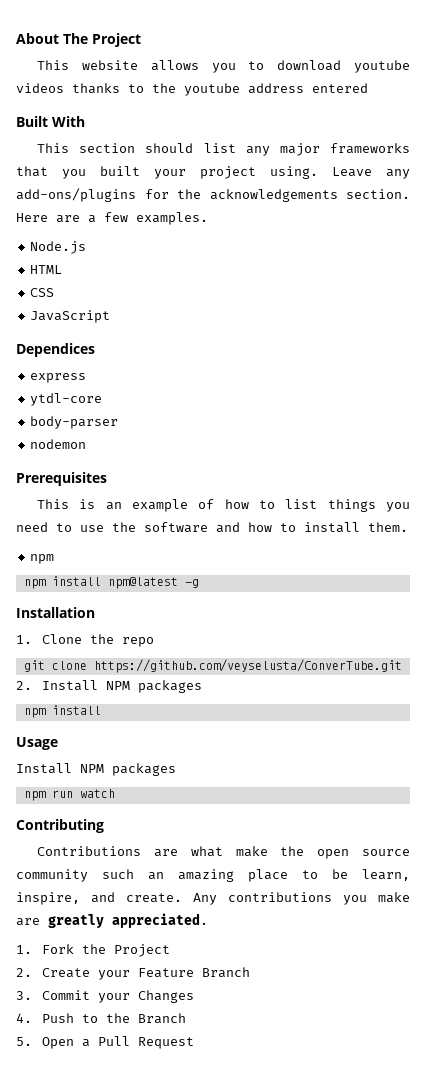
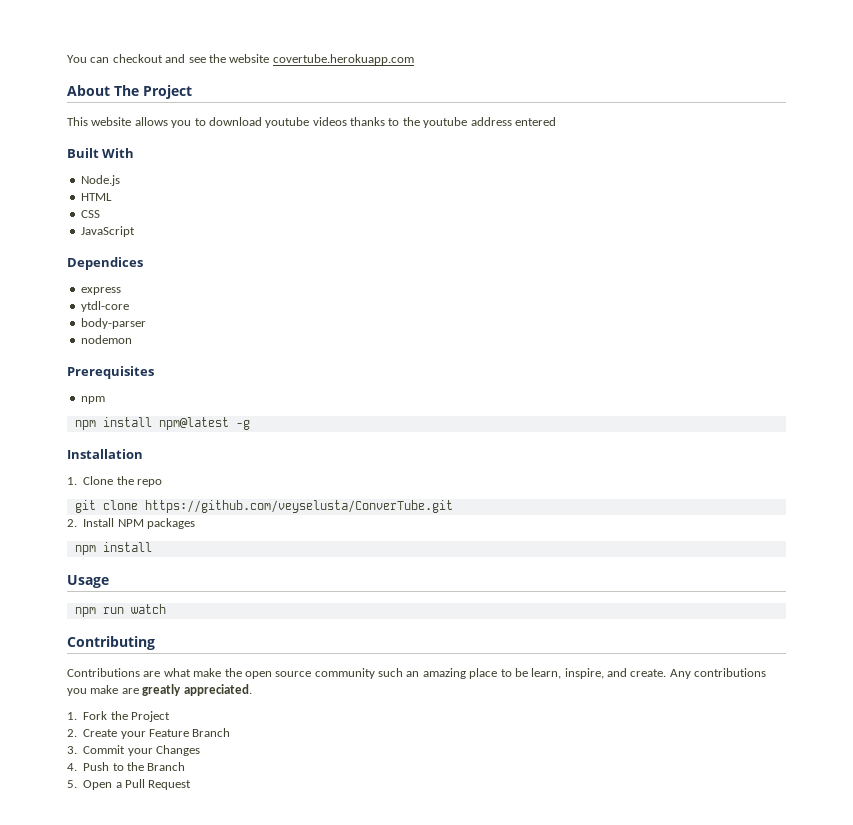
+ You can checkout and see the website covertube.herokuapp.com
- This section should list any major frameworks that you built your project using. Leave any add-ons/plugins for the acknowledgements section. Here are a few examples.
- This is an example of how to list things you need to use the software and how to install them.
  Usage
- Install NPM packages

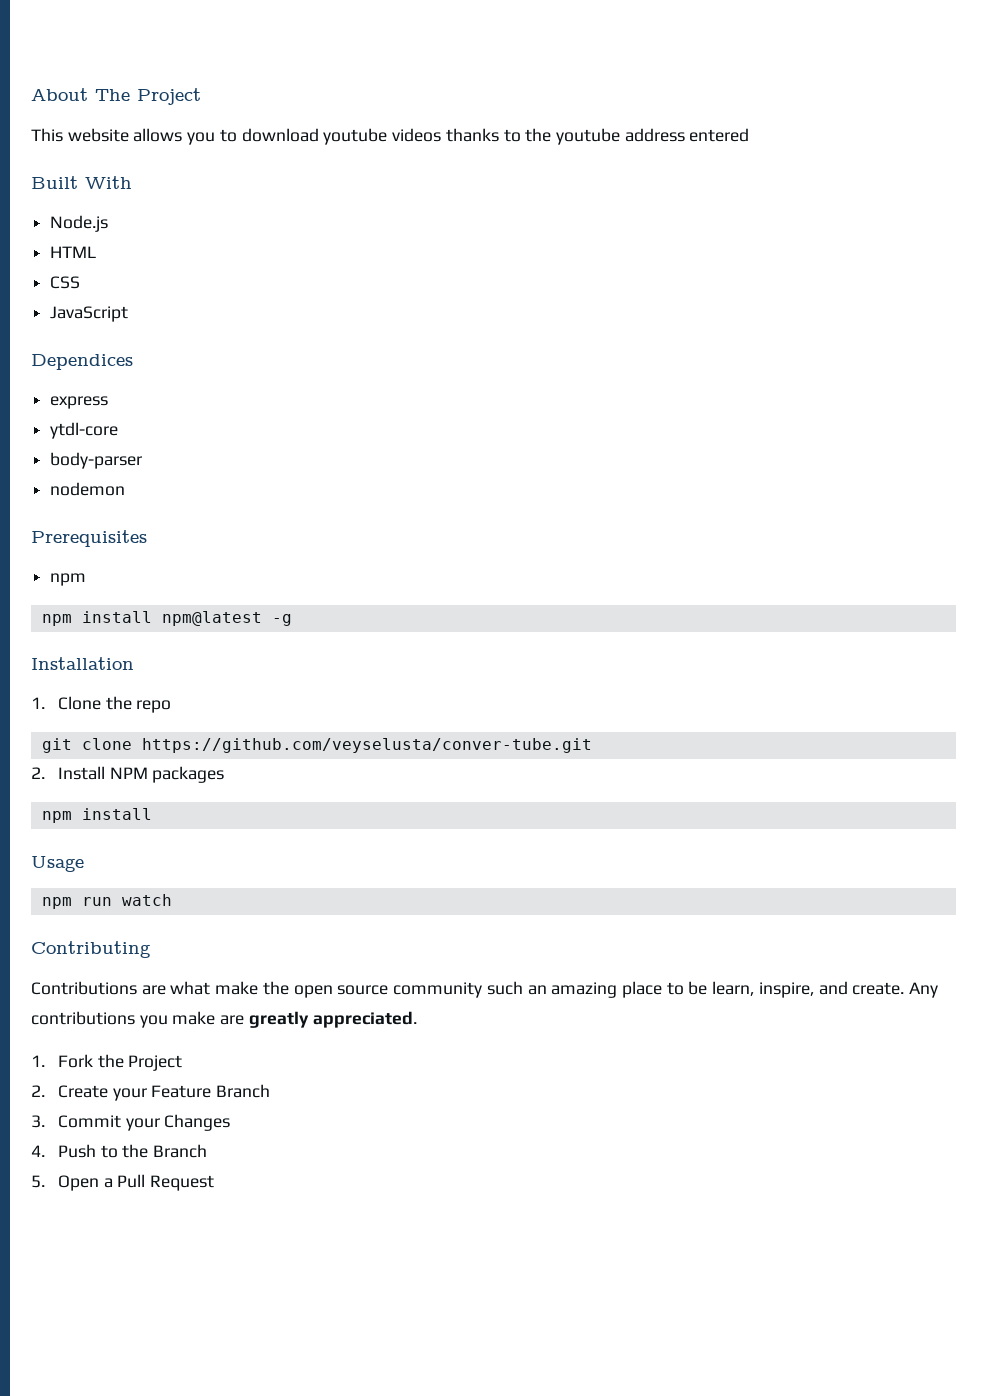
- You can checkout and see the website covertube.herokuapp.com
- git clone https://github.com/veyselusta/ConverTube.git
+ git clone https://github.com/veyselusta/conver-tube.git

